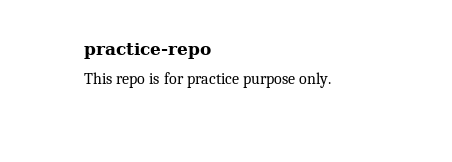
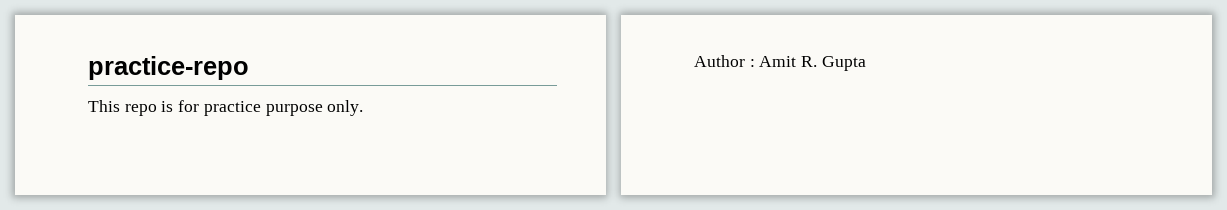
+ Author : Amit R. Gupta

